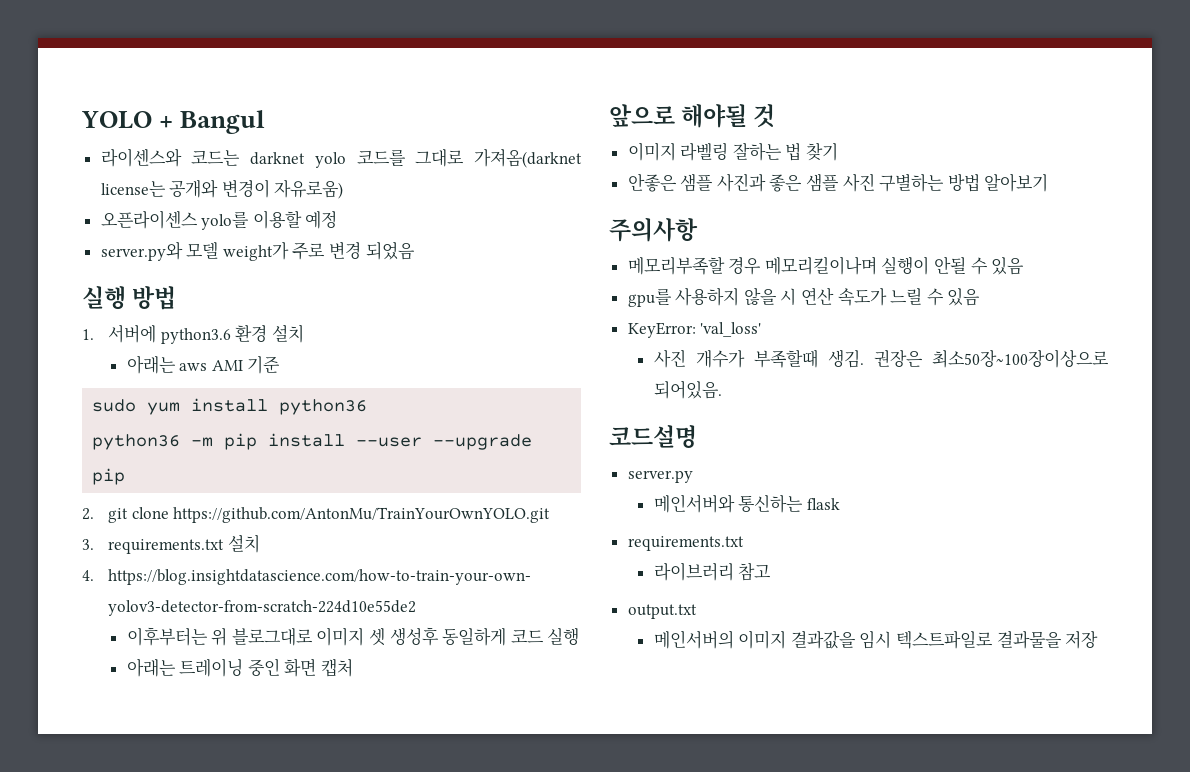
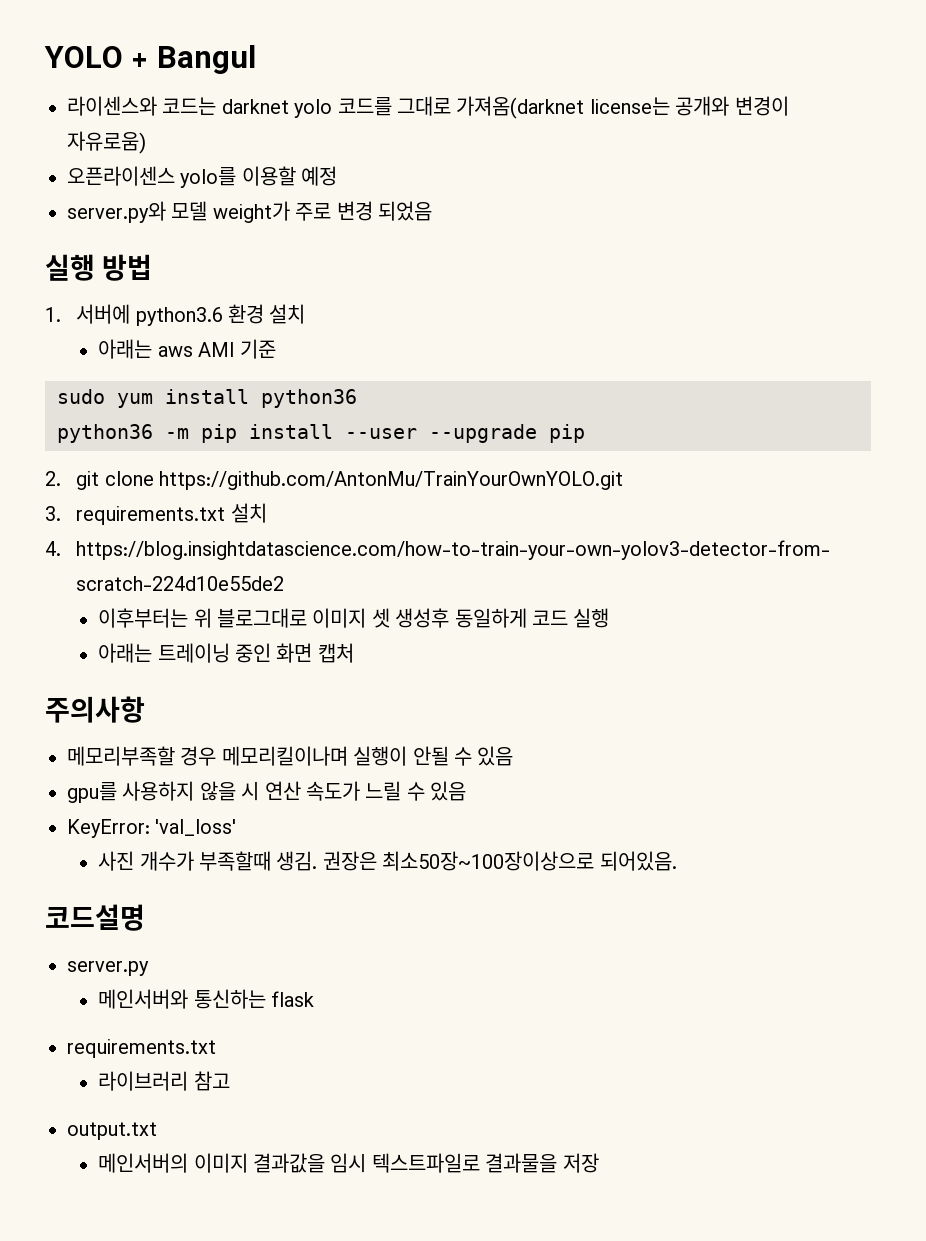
- 앞으로 해야될 것
- 이미지 라벨링 잘하는 법 찾기
- 안좋은 샘플 사진과 좋은 샘플 사진 구별하는 방법 알아보기

